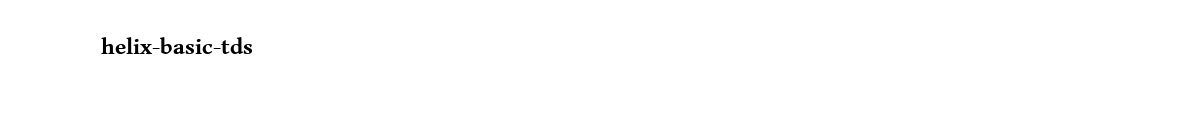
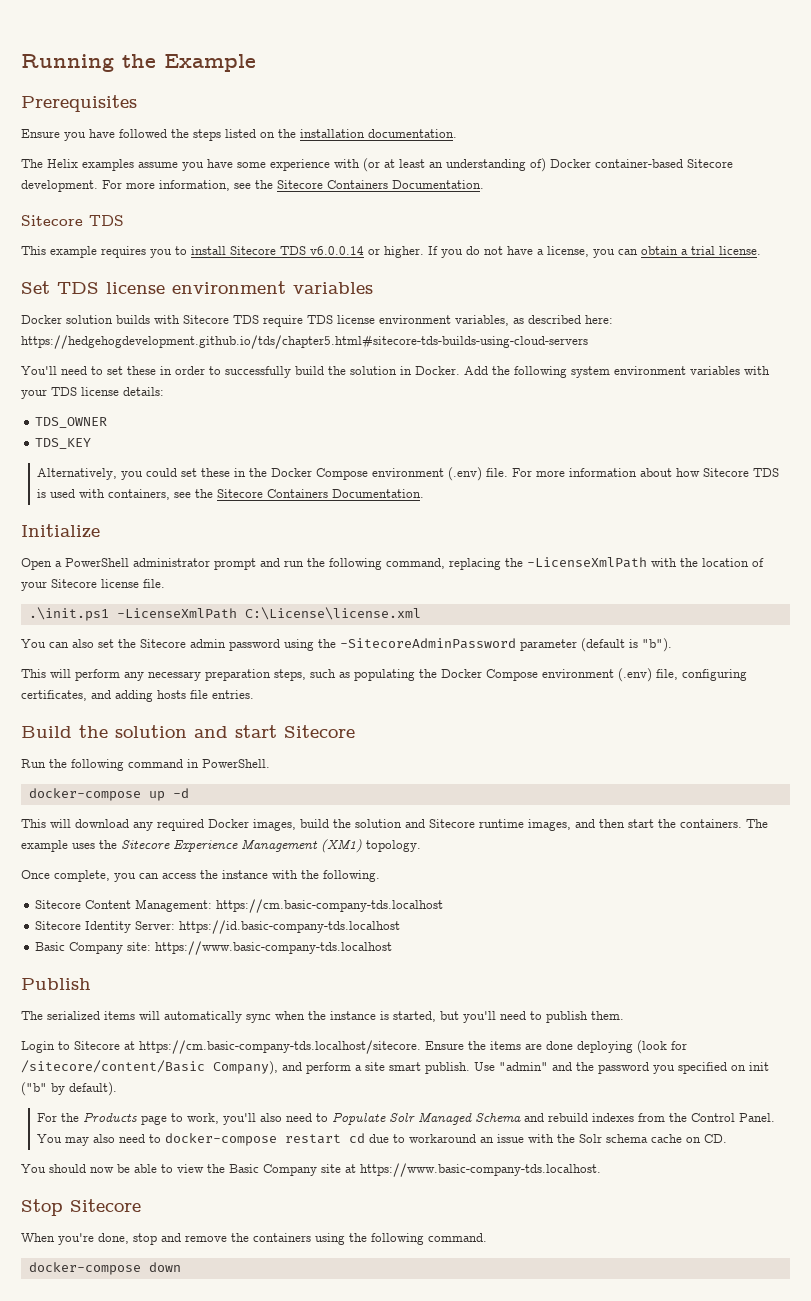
- helix-basic-tds
+ Running the Example
+ Prerequisites
+ Ensure you have followed the steps listed on the installation documentation.
+ The Helix examples assume you have some experience with (or at least an understanding of) Docker container-based Sitecore development. For more information, see the Sitecore Containers Documentation.
+ Sitecore TDS
+ This example requires you to install Sitecore TDS v6.0.0.14 or higher. If you do not have a license, you can obtain a trial license.
+ Set TDS license environment variables
+ Docker solution builds with Sitecore TDS require TDS license environment variables, as described here: https://hedgehogdevelopment.github.io/tds/chapter5.html#sitecore-tds-builds-using-cloud-servers
+ You'll need to set these in order to successfully build the solution in Docker. Add the following system environment variables with your TDS license details:
+ TDS_OWNER
+ TDS_KEY
+ Alternatively, you could set these in the Docker Compose environment (.env) file. For more information about how Sitecore TDS is used with containers, see the Sitecore Containers Documentation.
+ Initialize
+ Open a PowerShell administrator prompt and run the following command, replacing the -LicenseXmlPath with the location of your Sitecore license file.
+ .\init.ps1 -LicenseXmlPath C:\License\license.xml
+ You can also set the Sitecore admin password using the -SitecoreAdminPassword parameter (default is "b").
+ This will perform any necessary preparation steps, such as populating the Docker Compose environment (.env) file, configuring certificates, and adding hosts file entries.
+ Build the solution and start Sitecore
+ Run the following command in PowerShell.
+ docker-compose up -d
+ This will download any required Docker images, build the solution and Sitecore runtime images, and then start the containers. The example uses the Sitecore Experience Management (XM1) topology.
+ Once complete, you can access the instance with the following.
+ Sitecore Content Management: https://cm.basic-company-tds.localhost
+ Sitecore Identity Server: https://id.basic-company-tds.localhost
+ Basic Company site: https://www.basic-company-tds.localhost
+ Publish
+ The serialized items will automatically sync when the instance is started, but you'll need to publish them.
+ Login to Sitecore at https://cm.basic-company-tds.localhost/sitecore. Ensure the items are done deploying (look for /sitecore/content/Basic Company), and perform a site smart publish. Use "admin" and the password you specified on init ("b" by default).
+ For the Products page to work, you'll also need to Populate Solr Managed Schema and rebuild indexes from the Control Panel. You may also need to docker-compose restart cd due to workaround an issue with the Solr schema cache on CD.
+ You should now be able to view the Basic Company site at https://www.basic-company-tds.localhost.
+ Stop Sitecore
+ When you're done, stop and remove the containers using the following command.
+ docker-compose down

